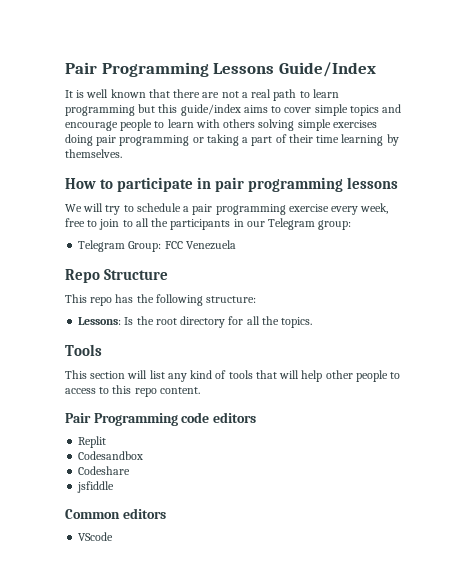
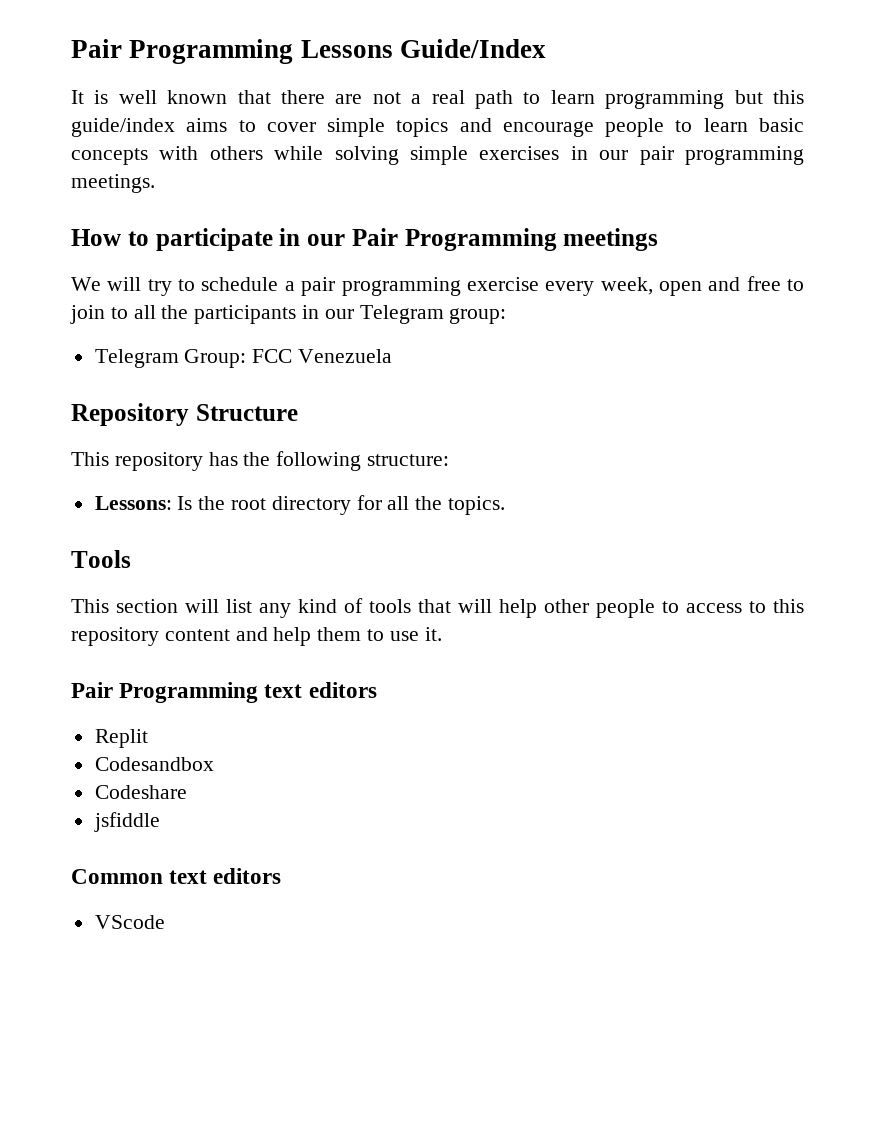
- It is well known that there are not a real path to learn programming but this guide/index aims to cover simple topics and encourage people to learn with others solving simple exercises doing pair programming or taking a part of their time learning by themselves.
+ It is well known that there are not a real path to learn programming but this guide/index aims to cover simple topics and encourage people to learn basic concepts with others while solving simple exercises in our pair programming meetings.
- How to participate in pair programming lessons
+ How to participate in our Pair Programming meetings
- We will try to schedule a pair programming exercise every week, free to join to all the participants in our Telegram group:
+ We will try to schedule a pair programming exercise every week, open and free to join to all the participants in our Telegram group:
- Repo Structure
+ Repository Structure
- This repo has the following structure:
+ This repository has the following structure:
- This section will list any kind of tools that will help other people to access to this repo content.
- Pair Programming code editors
+ This section will list any kind of tools that will help other people to access to this repository content and help them to use it.
+ Pair Programming text editors
- Common editors
+ Common text editors

